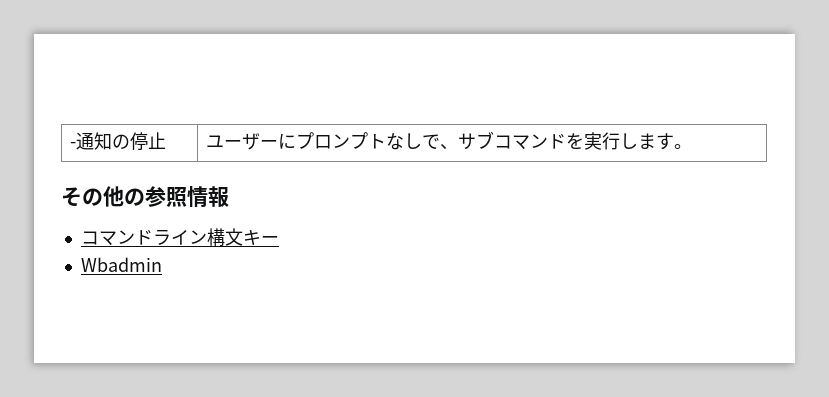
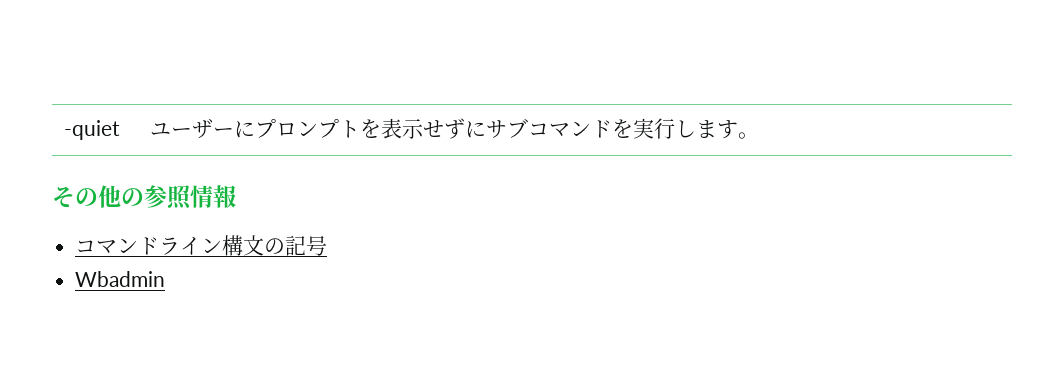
- -通知の停止 | ユーザーにプロンプトなしで、サブコマンドを実行します。
+ -quiet | ユーザーにプロンプトを表示せずにサブコマンドを実行します。
- コマンドライン構文キー
+ コマンドライン構文の記号

